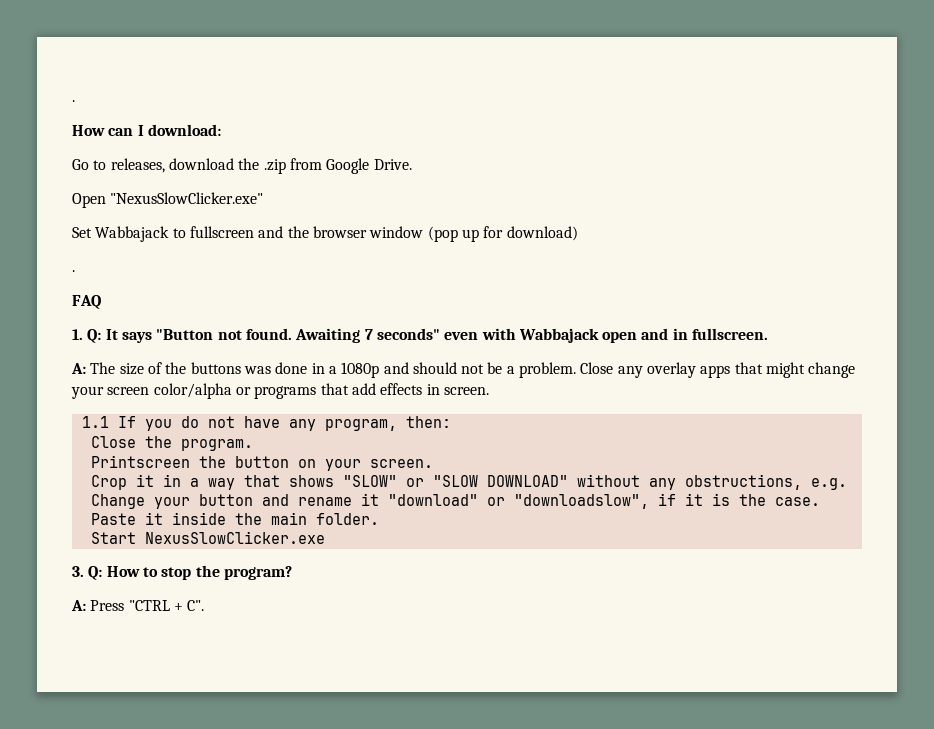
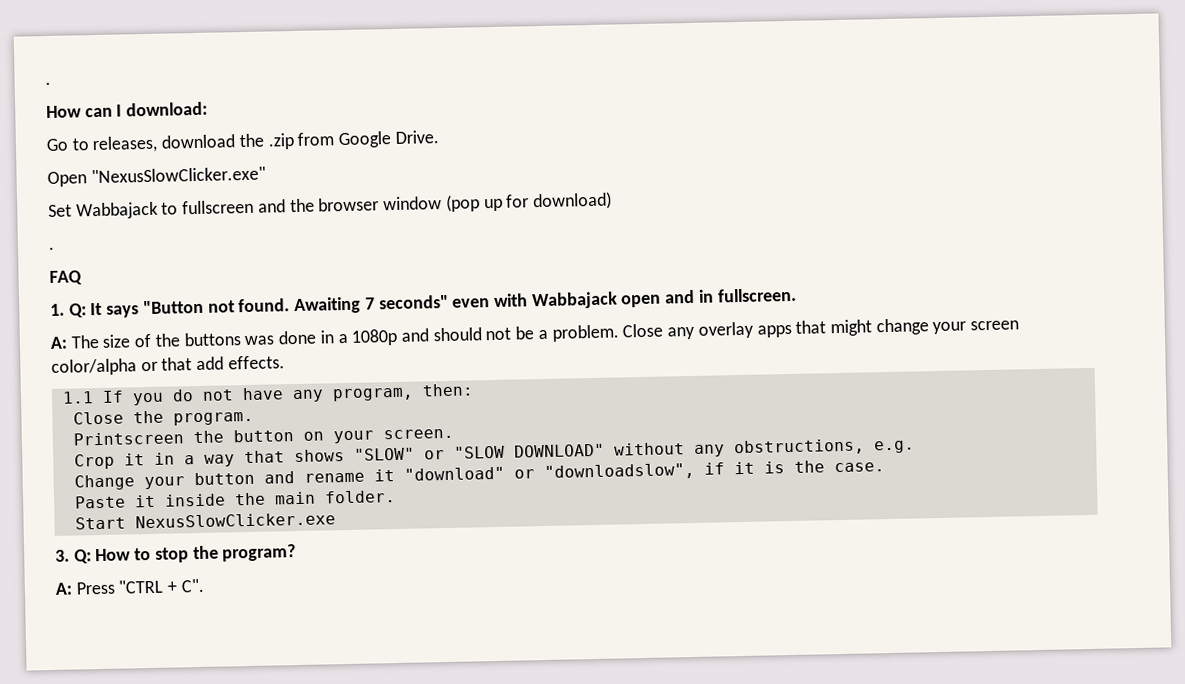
- Close any overlay apps that might change your screen color/alpha or programs that add effects in screen.
+ Close any overlay apps that might change your screen color/alpha or that add effects.

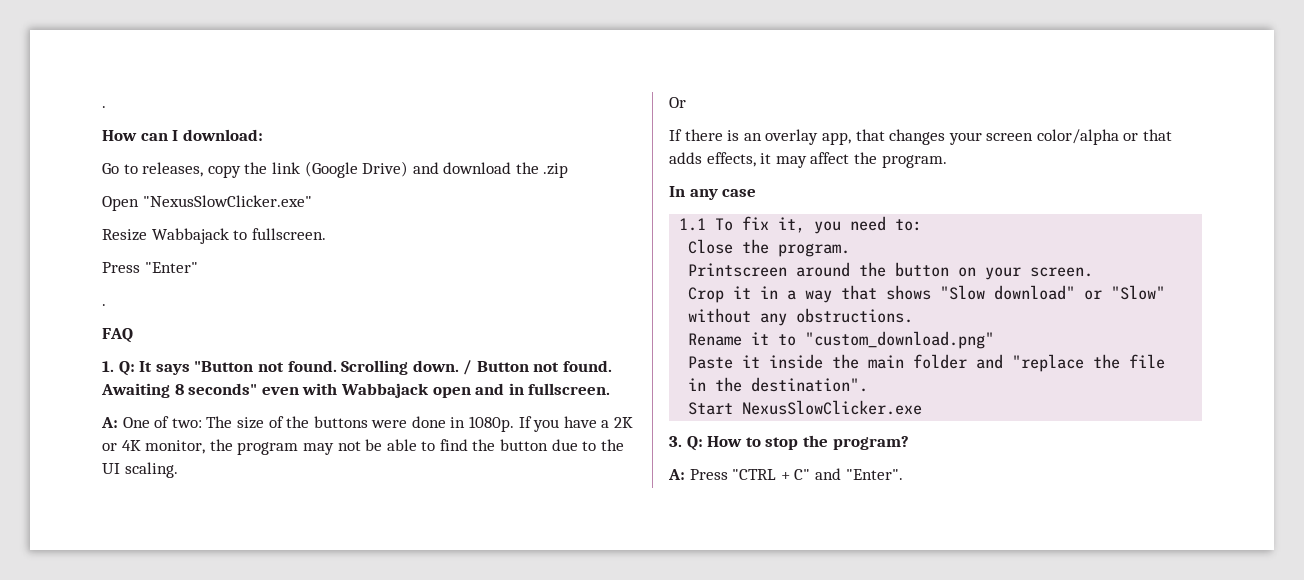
- Go to releases, download the .zip from Google Drive.
+ Go to releases, copy the link (Google Drive) and download the .zip
- Set Wabbajack to fullscreen and the browser window (pop up for download)
+ Resize Wabbajack to fullscreen.
+ Press "Enter"
- Awaiting 7 seconds" even with Wabbajack open and in fullscreen.
+ Scrolling down. / Button not found. Awaiting 8 seconds" even with Wabbajack open and in fullscreen.
- A: The size of the buttons was done in a 1080p and should not be a problem. Close any overlay apps that might change your screen color/alpha or that add effects.
- 1.1 If you do not have any program, then:
+ A: One of two: The size of the buttons were done in 1080p. If you have a 2K or 4K monitor, the program may not be able to find the button due to the UI scaling.
+ Or
+ If there is an overlay app, that changes your screen color/alpha or that adds effects, it may affect the program.
+ In any case
+ 1.1 To fix it, you need to:
- Printscreen the button on your screen.
+ Printscreen around the button on your screen.
- Crop it in a way that shows "SLOW" or "SLOW DOWNLOAD" without any obstructions, e.g.
- Change your button and rename it "download" or "downloadslow", if it is the case.
+ Crop it in a way that shows "Slow download" or "Slow" without any obstructions.
+ Rename it to "custom_download.png"
- Paste it inside the main folder.
+ Paste it inside the main folder and "replace the file in the destination".
- A: Press "CTRL + C".
+ A: Press "CTRL + C" and "Enter".

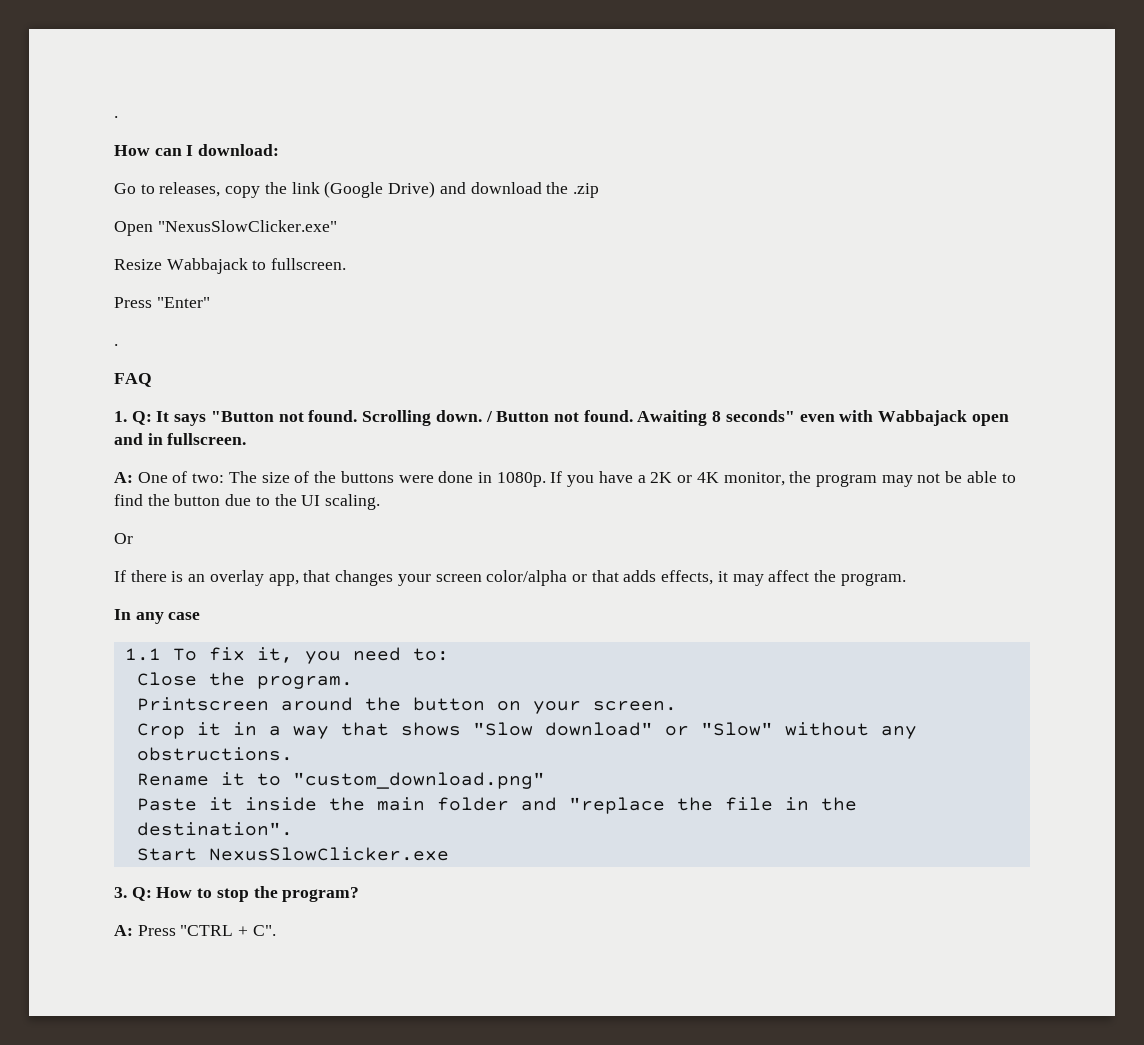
- A: Press "CTRL + C" and "Enter".
+ A: Press "CTRL + C".

